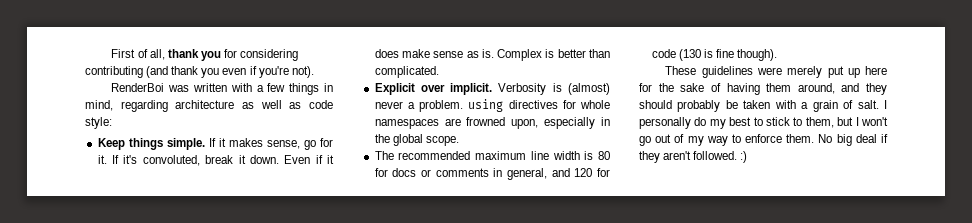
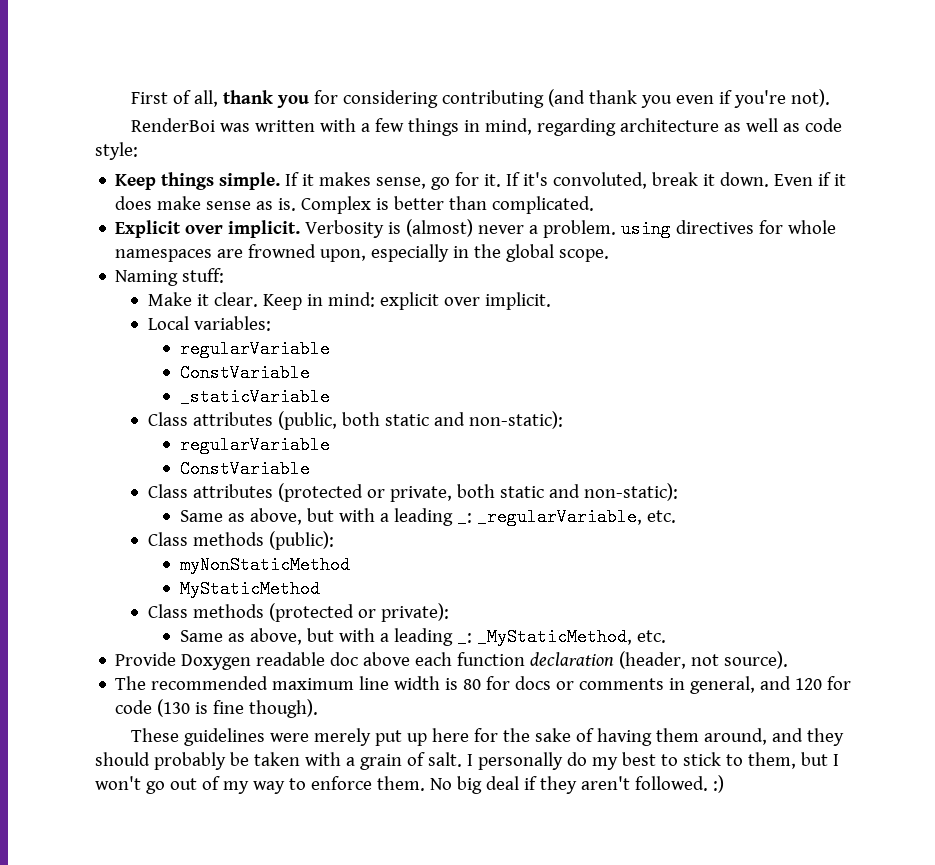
+ Naming stuff:
+ Make it clear. Keep in mind: explicit over implicit.
+ Local variables:
+ regularVariable
+ ConstVariable
+ _staticVariable
+ Class attributes (public, both static and non-static):
+ regularVariable
+ ConstVariable
+ Class attributes (protected or private, both static and non-static):
+ Same as above, but with a leading _: _regularVariable, etc.
+ Class methods (public):
+ myNonStaticMethod
+ MyStaticMethod
+ Class methods (protected or private):
+ Same as above, but with a leading _: _MyStaticMethod, etc.
+ Provide Doxygen readable doc above each function declaration (header, not source).

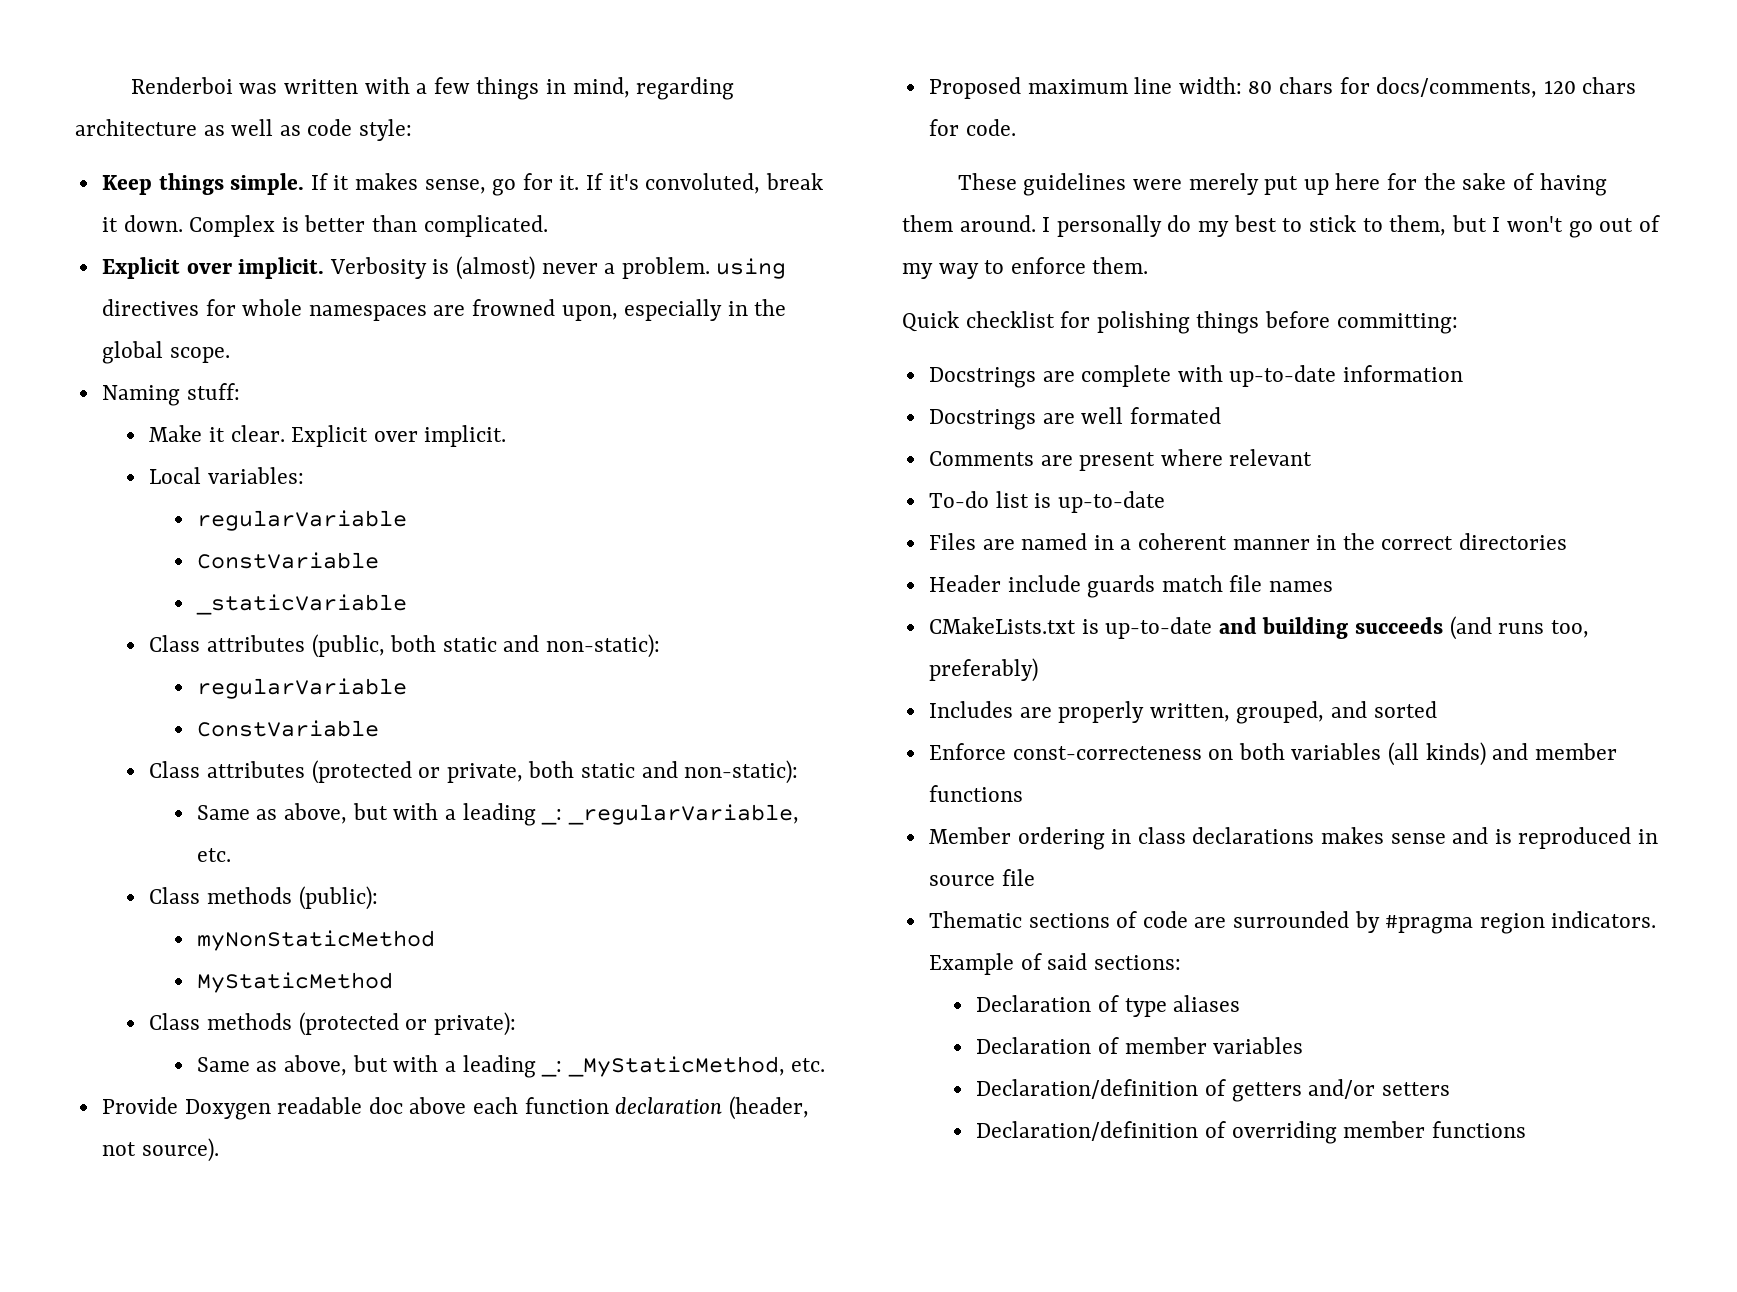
- First of all, thank you for considering contributing (and thank you even if you're not).
- RenderBoi was written with a few things in mind, regarding architecture as well as code style:
+ Renderboi was written with a few things in mind, regarding architecture as well as code style:
- Even if it does make sense as is.
- Make it clear. Keep in mind: explicit over implicit.
+ Make it clear. Explicit over implicit.
- The recommended maximum line width is 80 for docs or comments in general, and 120 for code (130 is fine though).
+ Proposed maximum line width: 80 chars for docs/comments, 120 chars for code.
- These guidelines were merely put up here for the sake of having them around, and they should probably be taken with a grain of salt.
+ These guidelines were merely put up here for the sake of having them around.
- I personally do my best to stick to them, but I won't go out of my way to enforce them. No big deal if they aren't followed. :)
+ I personally do my best to stick to them, but I won't go out of my way to enforce them.
+ Quick checklist for polishing things before committing:
+ Docstrings are complete with up-to-date information
+ Docstrings are well formated
+ Comments are present where relevant
+ To-do list is up-to-date
+ Files are named in a coherent manner in the correct directories
+ Header include guards match file names
+ CMakeLists.txt is up-to-date and building succeeds (and runs too, preferably)
+ Includes are properly written, grouped, and sorted
+ Enforce const-correcteness on both variables (all kinds) and member functions
+ Member ordering in class declarations makes sense and is reproduced in source file
+ Thematic sections of code are surrounded by #pragma region indicators. Example of said sections:
+ Declaration of type aliases
+ Declaration of member variables
+ Declaration/definition of getters and/or setters
+ Declaration/definition of overriding member functions

